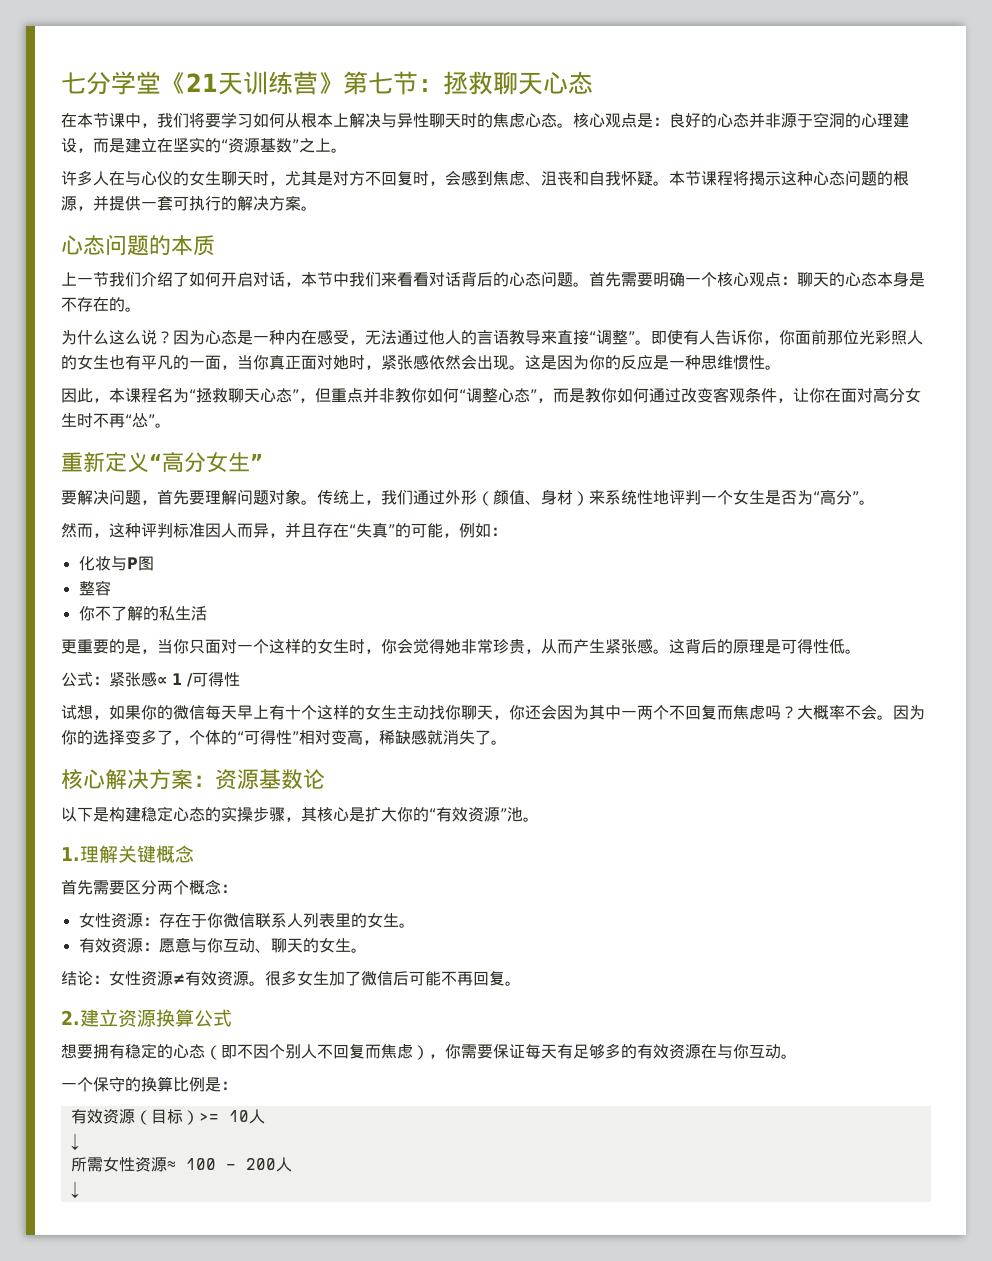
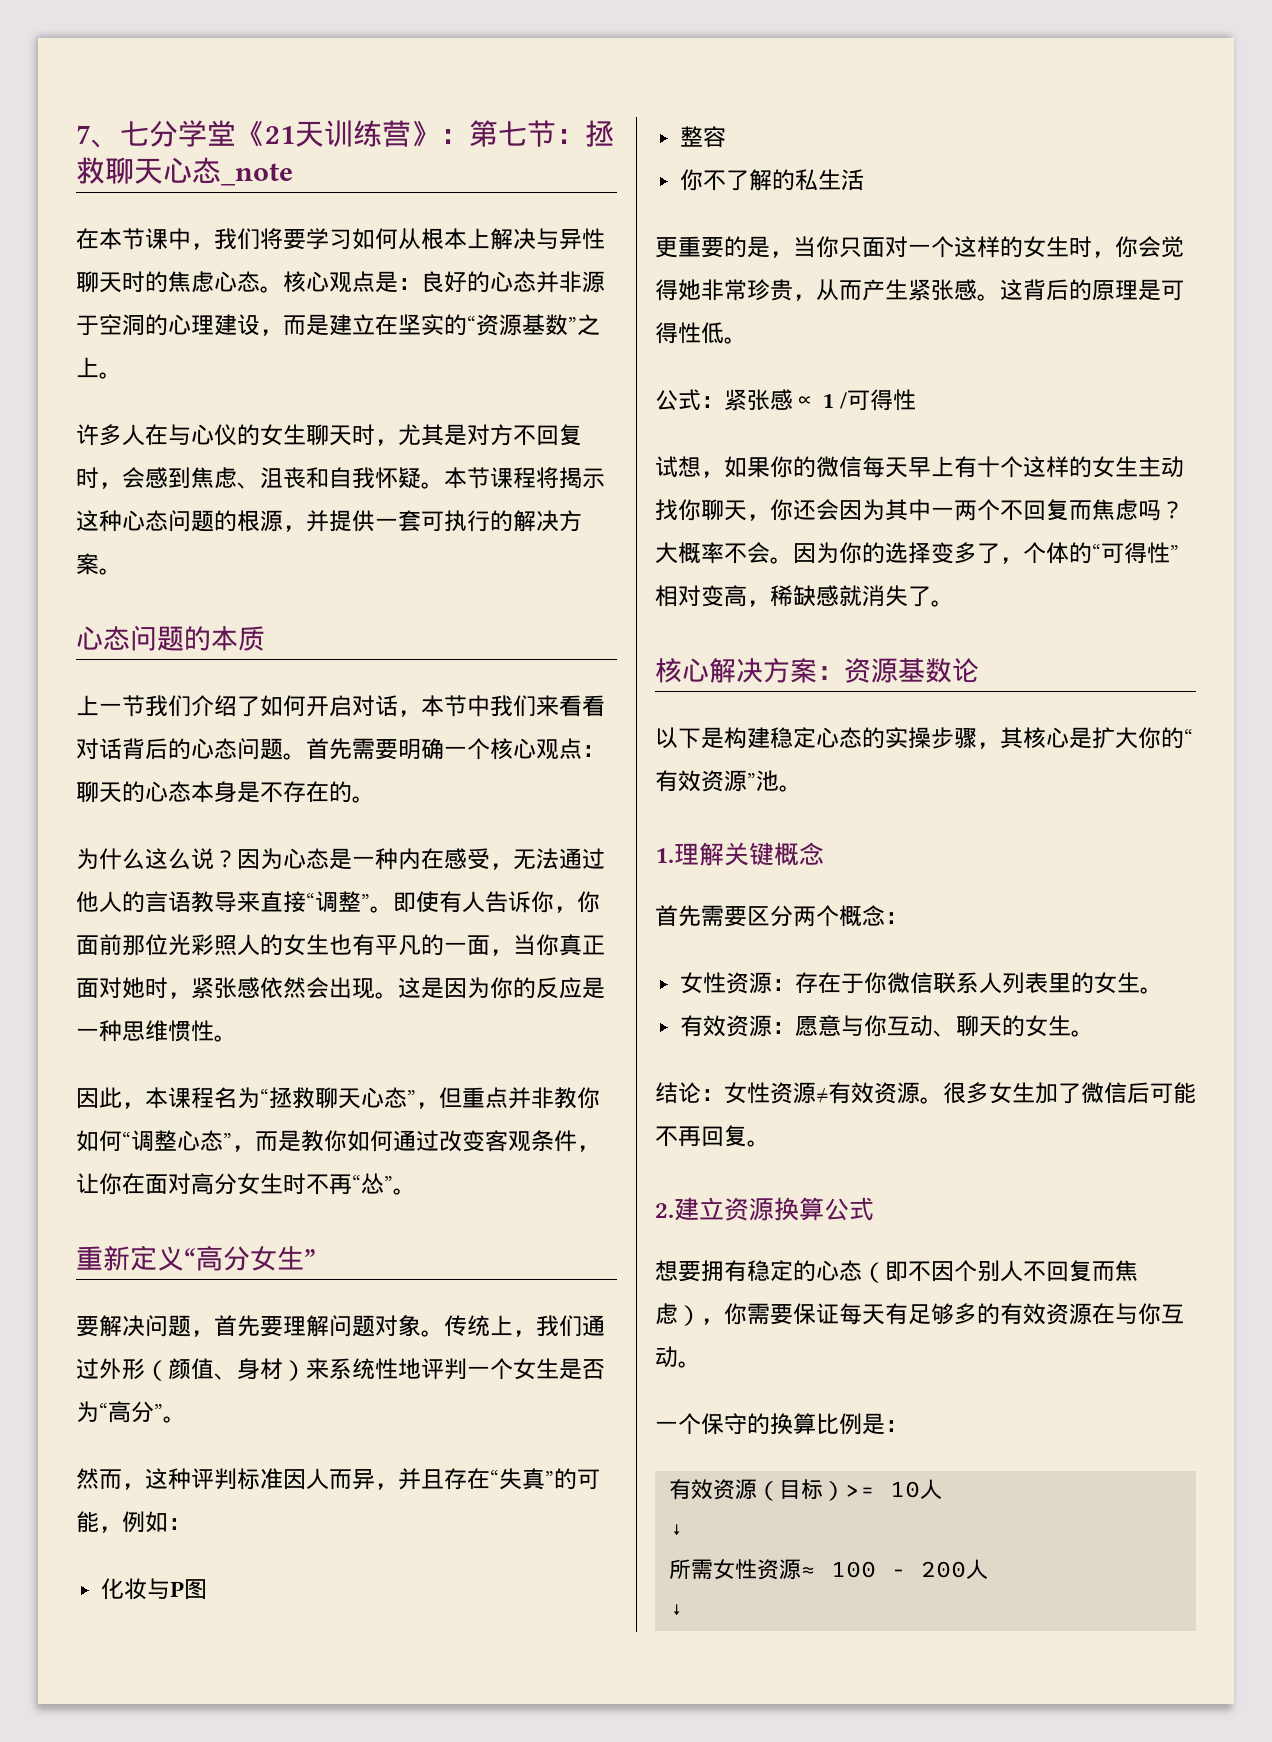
- 七分学堂《21天训练营》第七节：拯救聊天心态
+ 7、七分学堂《21天训练营》：第七节：拯救聊天心态_note

